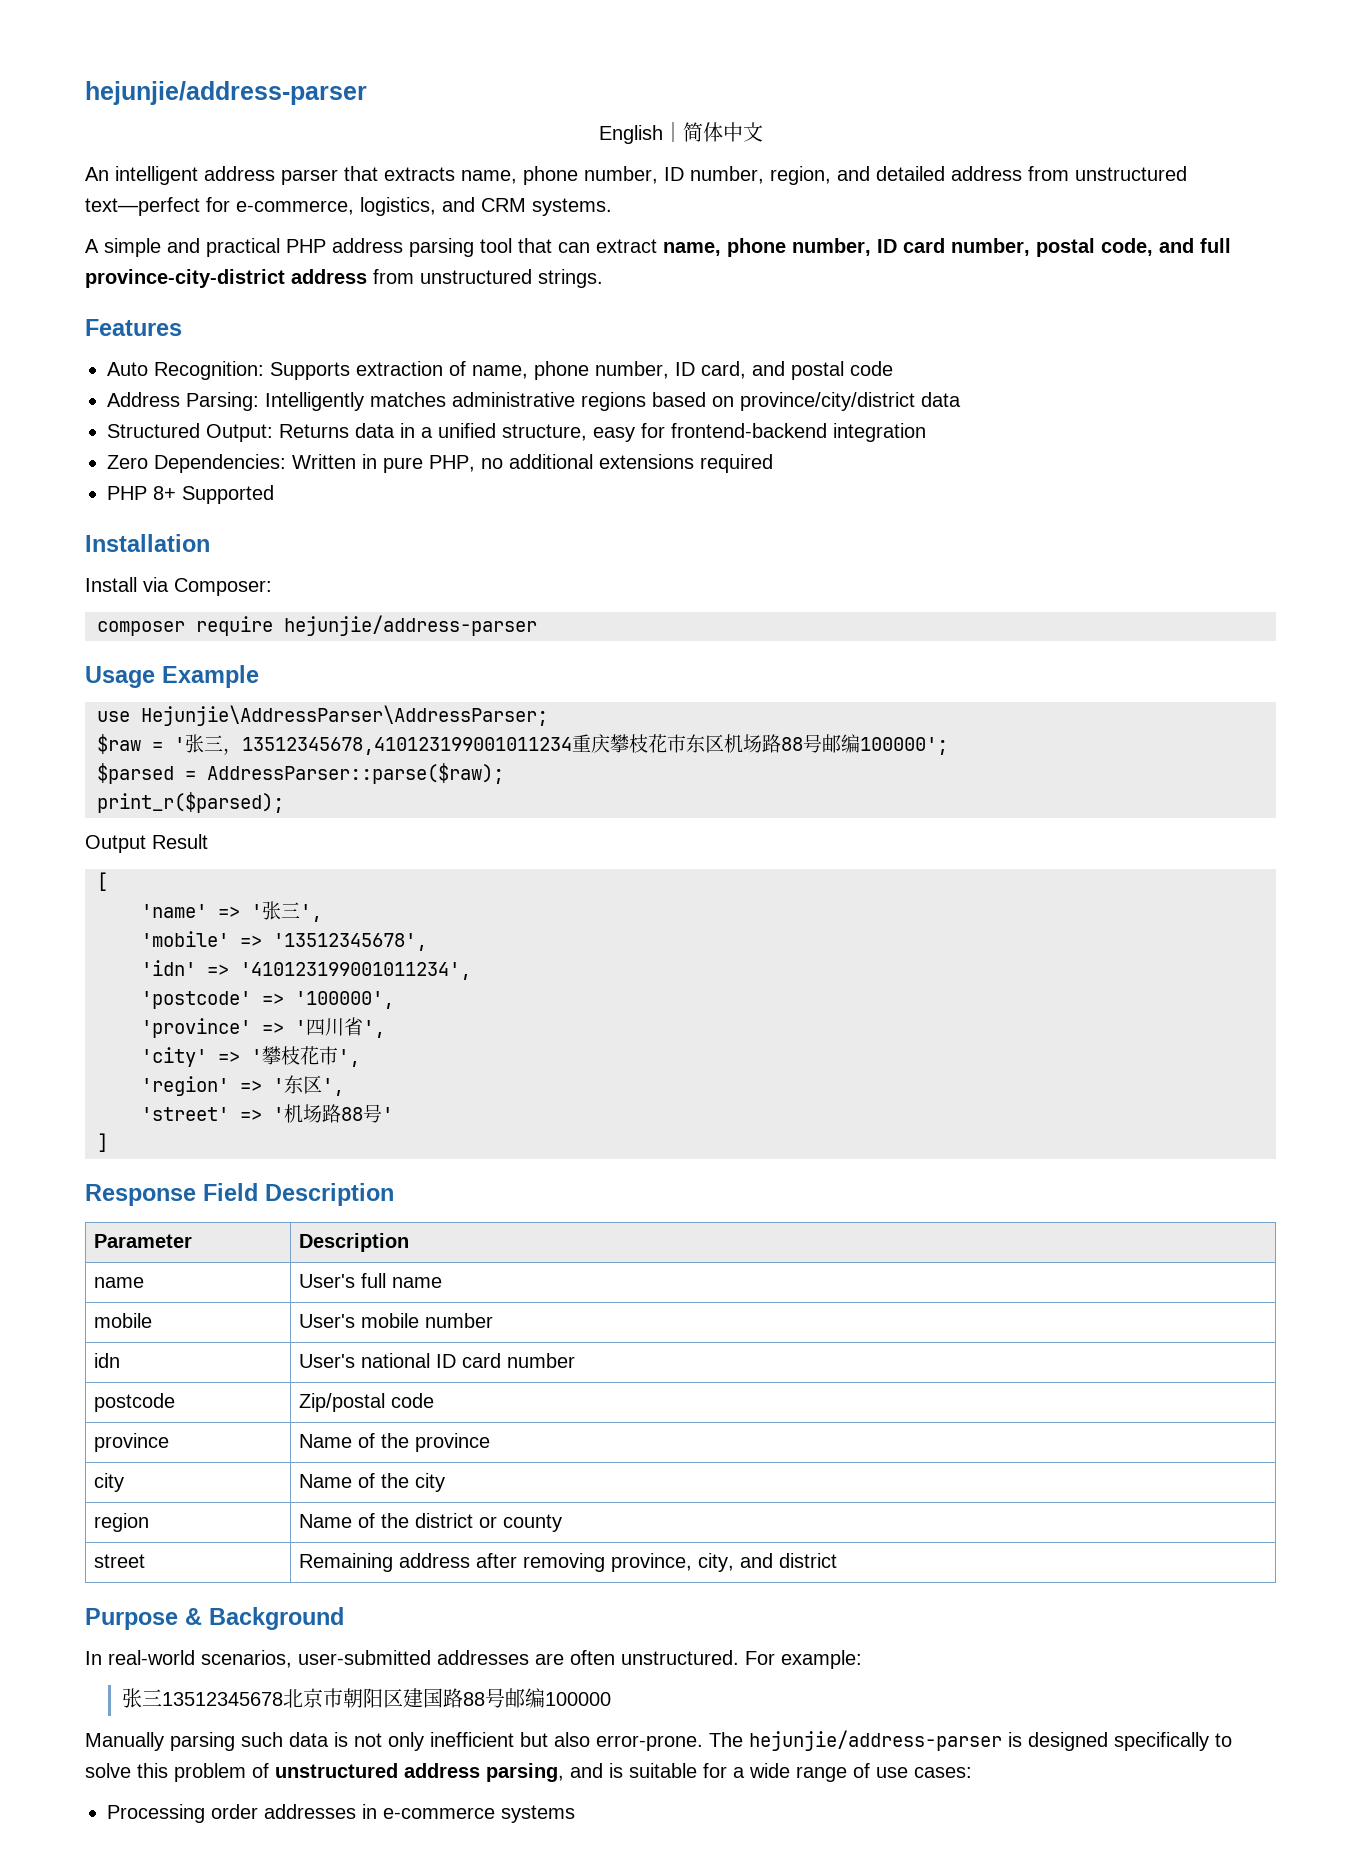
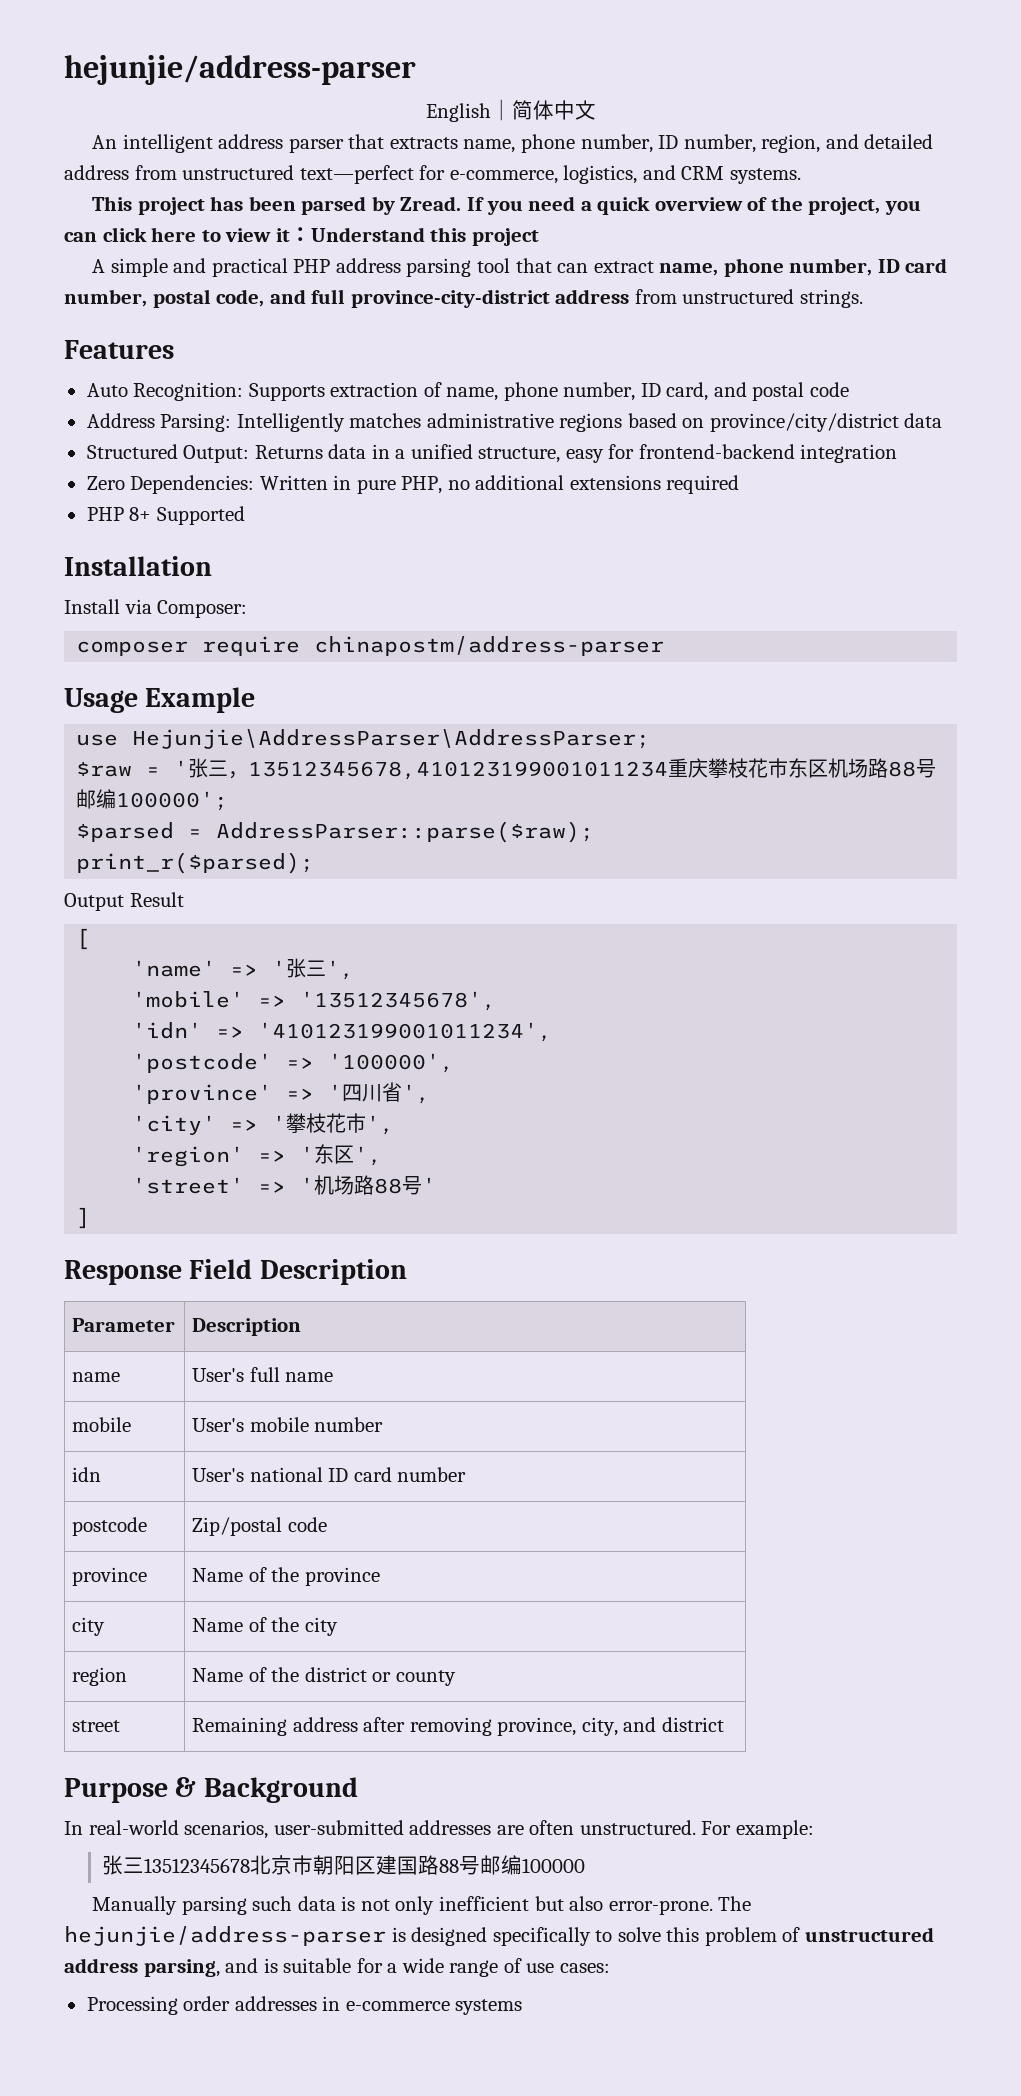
+ This project has been parsed by Zread. If you need a quick overview of the project, you can click here to view it：Understand this project
- composer require hejunjie/address-parser
+ composer require chinapostm/address-parser

